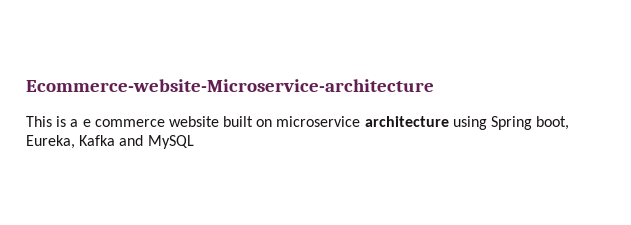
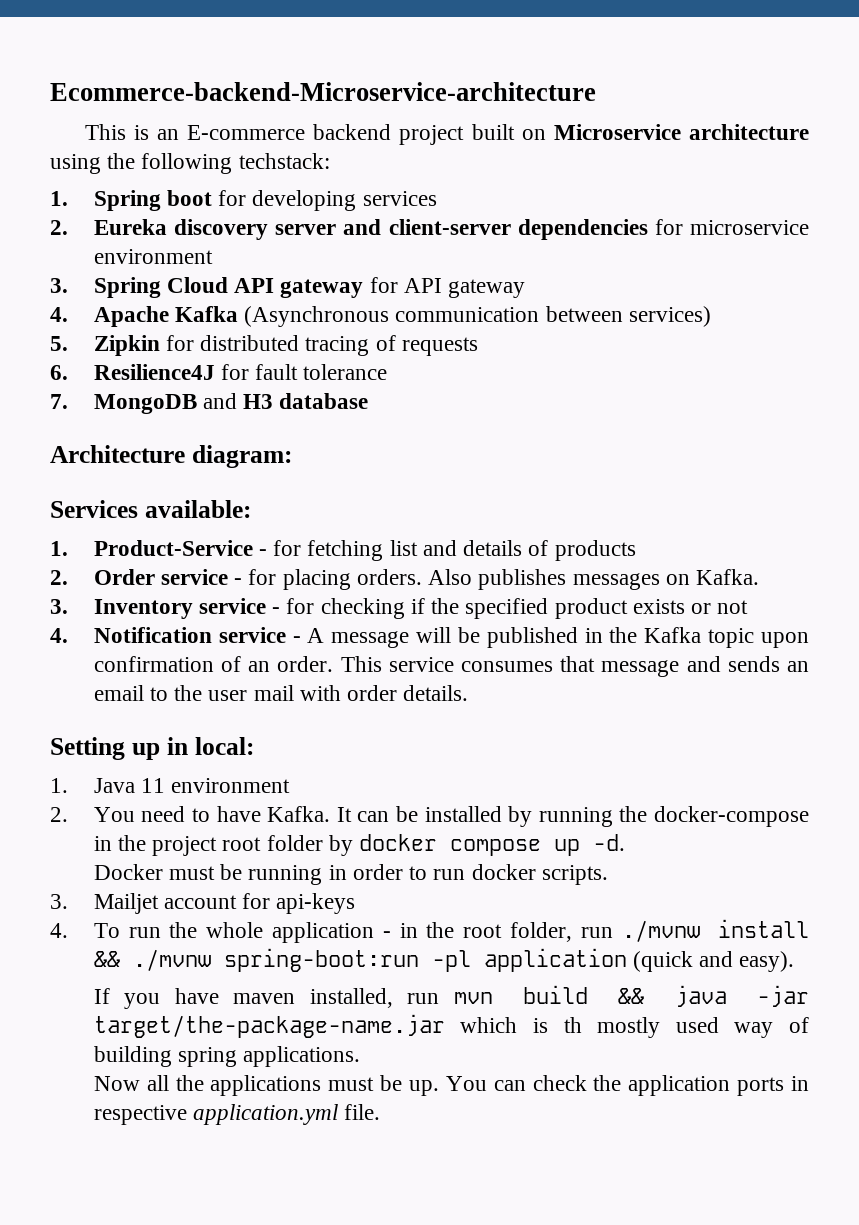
- Ecommerce-website-Microservice-architecture
+ Ecommerce-backend-Microservice-architecture
- This is a e commerce website built on microservice architecture using Spring boot, Eureka, Kafka and MySQL
+ This is an E-commerce backend project built on Microservice architecture using the following techstack:
+ 1. Spring boot for developing services
+ 2. Eureka discovery server and client-server dependencies for microservice environment
+ 3. Spring Cloud API gateway for API gateway
+ 4. Apache Kafka (Asynchronous communication between services)
+ 5. Zipkin for distributed tracing of requests
+ 6. Resilience4J for fault tolerance
+ 7. MongoDB and H3 database
+ Architecture diagram:
+ Services available:
+ 1. Product-Service - for fetching list and details of products
+ 2. Order service - for placing orders. Also publishes messages on Kafka.
+ 3. Inventory service - for checking if the specified product exists or not
+ 4. Notification service - A message will be published in the Kafka topic upon confirmation of an order. This service consumes that message and sends an email to the user mail with order details.
+ Setting up in local:
+ 1. Java 11 environment
+ 2. You need to have Kafka. It can be installed by running the docker-compose in the project root folder by docker compose up -d.
+ Docker must be running in order to run docker scripts.
+ 3. Mailjet account for api-keys
+ 4. To run the whole application - in the root folder, run ./mvnw install && ./mvnw spring-boot:run -pl application (quick and easy).
+ If you have maven installed, run mvn build && java -jar target/the-package-name.jar which is th mostly used way of building spring applications.
+ Now all the applications must be up. You can check the application ports in respective application.yml file.

